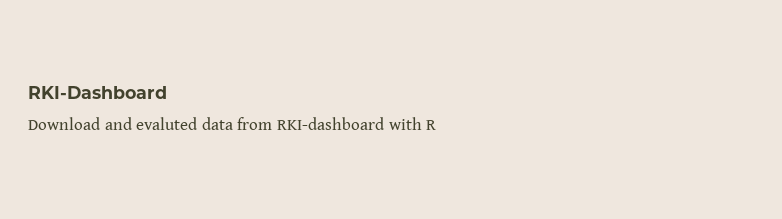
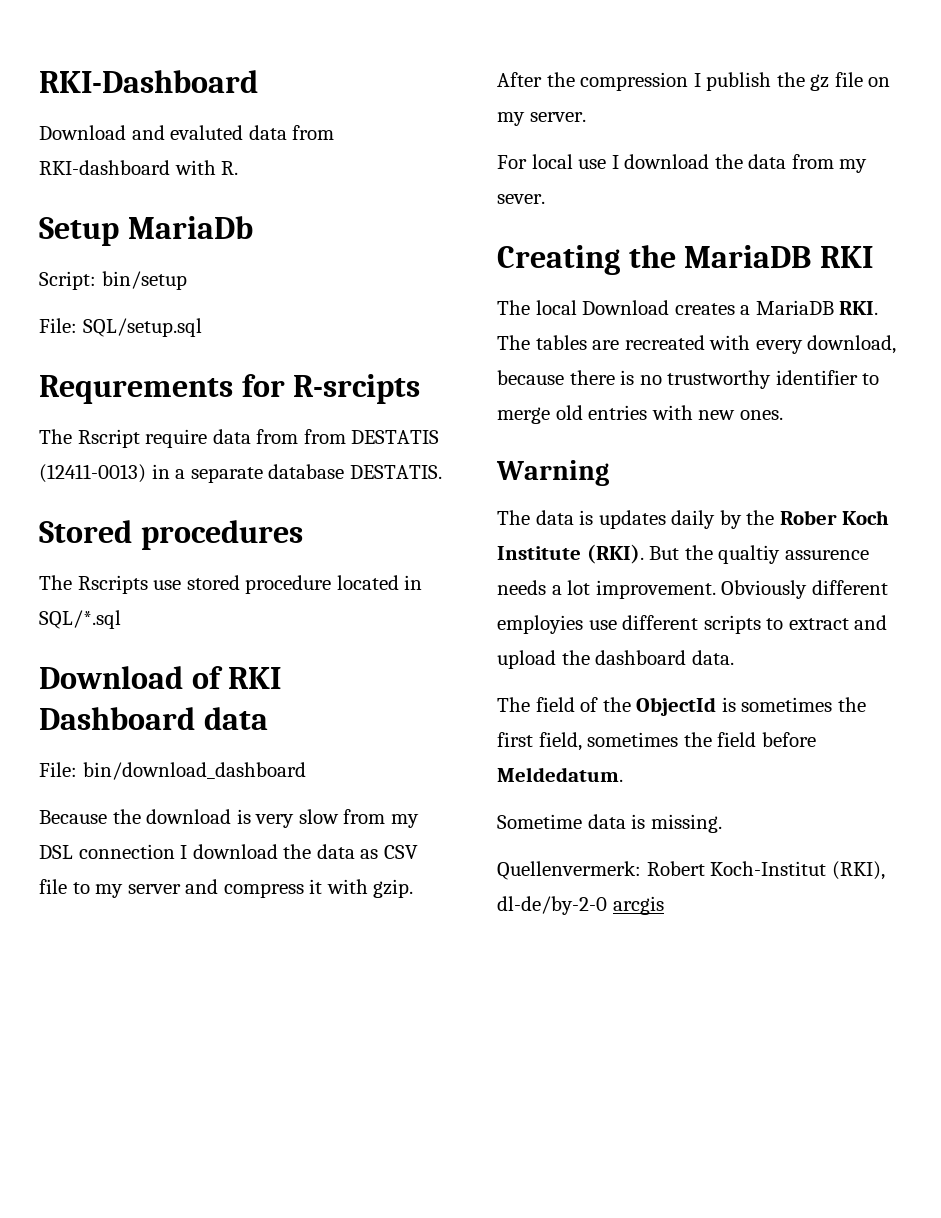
- Download and evaluted data from RKI-dashboard with R
+ Download and evaluted data from RKI-dashboard with R.
+ Setup MariaDb
+ Script: bin/setup
+ File: SQL/setup.sql
+ Requrements for R-srcipts
+ The Rscript require data from from DESTATIS (12411-0013) in a separate database DESTATIS.
+ Stored procedures
+ The Rscripts use stored procedure located in SQL/*.sql
+ Download of RKI Dashboard data
+ File: bin/download_dashboard
+ Because the download is very slow from my DSL connection I download the data as CSV file to my server and compress it with gzip. After the compression I publish the gz file on my server.
+ For local use I download the data from my sever.
+ Creating the MariaDB RKI
+ The local Download creates a MariaDB RKI. The tables are recreated with every download, because there is no trustworthy identifier to merge old entries with new ones.
+ Warning
+ The data is updates daily by the Rober Koch Institute (RKI). But the qualtiy assurence needs a lot improvement. Obviously different employies use different scripts to extract and upload the dashboard data.
+ The field of the ObjectId is sometimes the first field, sometimes the field before Meldedatum.
+ Sometime data is missing.
+ Quellenvermerk: Robert Koch-Institut (RKI), dl-de/by-2-0 arcgis

